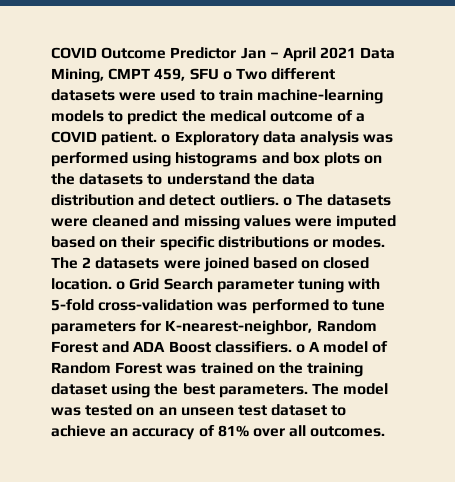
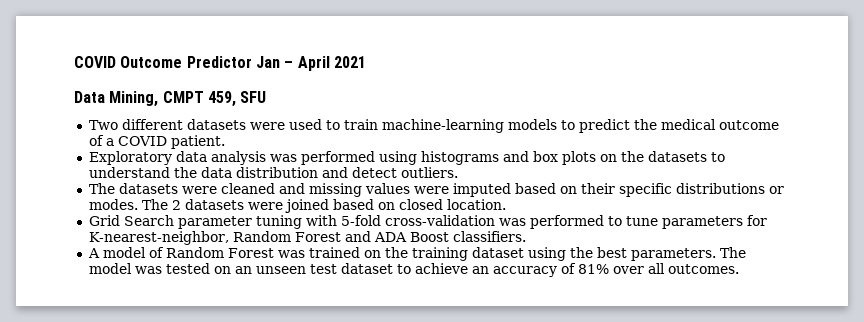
- COVID Outcome Predictor Jan – April 2021 Data Mining, CMPT 459, SFU o Two different datasets were used to train machine-learning models to predict the medical outcome of a COVID patient. o Exploratory data analysis was performed using histograms and box plots on the datasets to understand the data distribution and detect outliers. o The datasets were cleaned and missing values were imputed based on their specific distributions or modes.
+ COVID Outcome Predictor Jan – April 2021
+ Data Mining, CMPT 459, SFU
+ Two different datasets were used to train machine-learning models to predict the medical outcome of a COVID patient.
+ Exploratory data analysis was performed using histograms and box plots on the datasets to understand the data distribution and detect outliers.
+ The datasets were cleaned and missing values were imputed based on their specific distributions or modes.
- The 2 datasets were joined based on closed location. o Grid Search parameter tuning with 5-fold cross-validation was performed to tune parameters for K-nearest-neighbor, Random Forest and ADA Boost classifiers. o A model of Random Forest was trained on the training dataset using the best parameters.
+ The 2 datasets were joined based on closed location.
+ Grid Search parameter tuning with 5-fold cross-validation was performed to tune parameters for K-nearest-neighbor, Random Forest and ADA Boost classifiers.
+ A model of Random Forest was trained on the training dataset using the best parameters.

